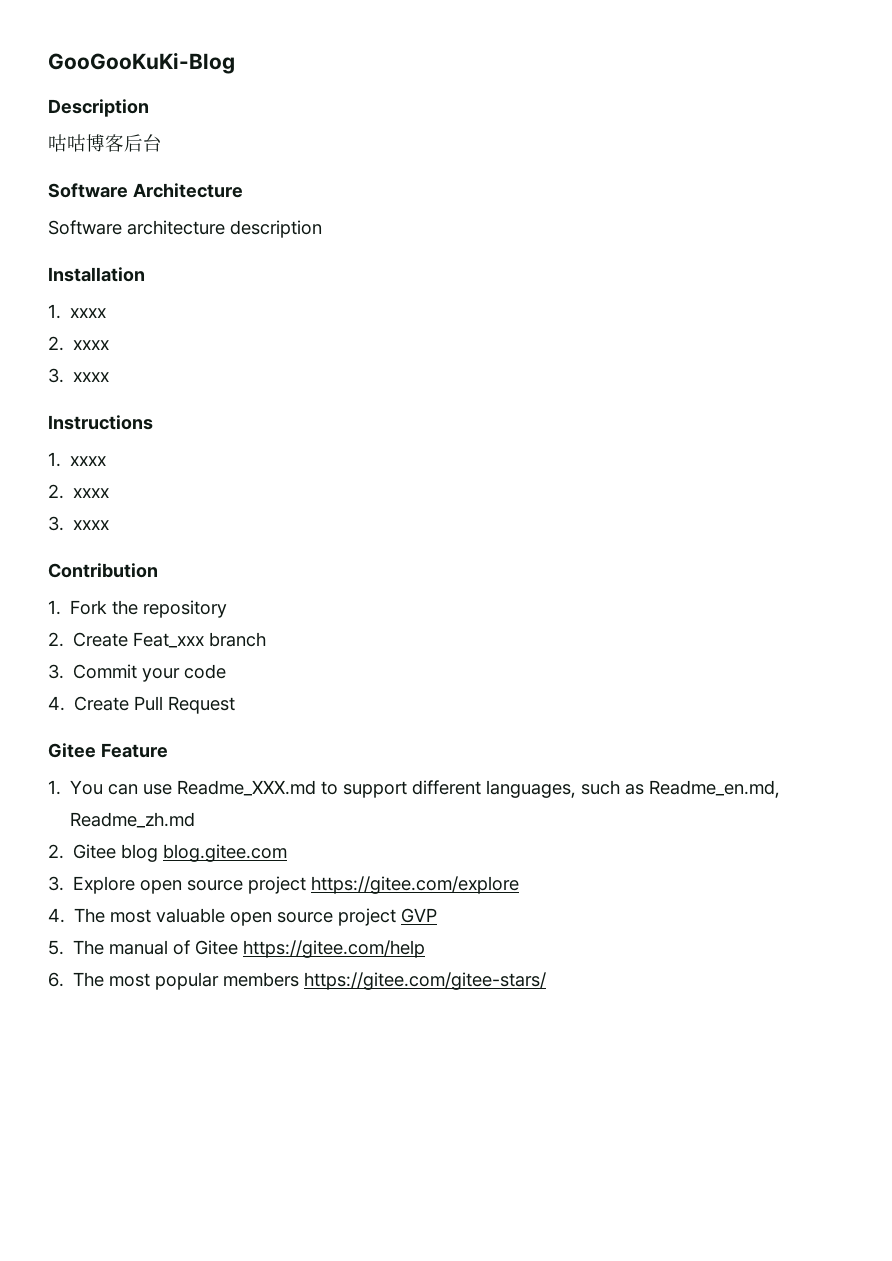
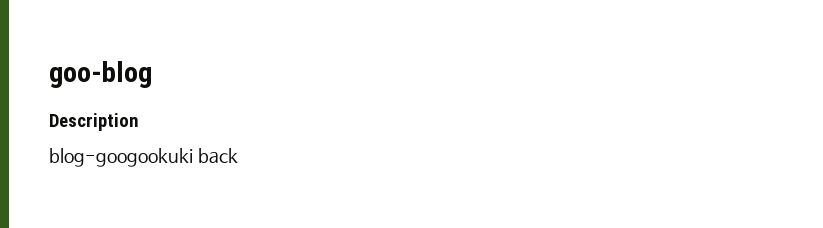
- GooGooKuKi-Blog
+ goo-blog
- 咕咕博客后台
- Software Architecture
- Software architecture description
- Installation
- 1. xxxx
- 2. xxxx
- 3. xxxx
- Instructions
- 1. xxxx
- 2. xxxx
- 3. xxxx
- Contribution
- 1. Fork the repository
- 2. Create Feat_xxx branch
- 3. Commit your code
- 4. Create Pull Request
- Gitee Feature
- 1. You can use Readme_XXX.md to support different languages, such as Readme_en.md, Readme_zh.md
- 2. Gitee blog blog.gitee.com
- 3. Explore open source project https://gitee.com/explore
- 4. The most valuable open source project GVP
- 5. The manual of Gitee https://gitee.com/help
- 6. The most popular members https://gitee.com/gitee-stars/
+ blog-googookuki back

